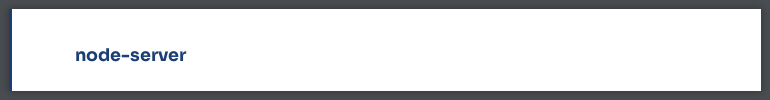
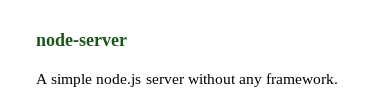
+ A simple node.js server without any framework.

